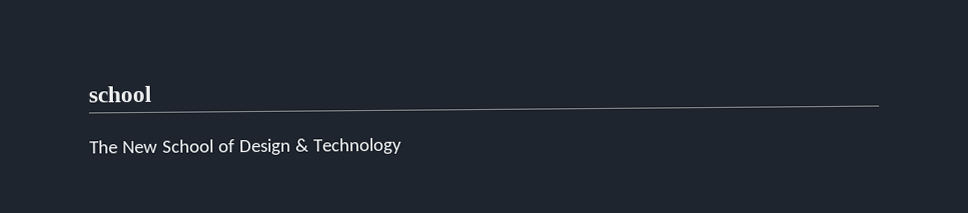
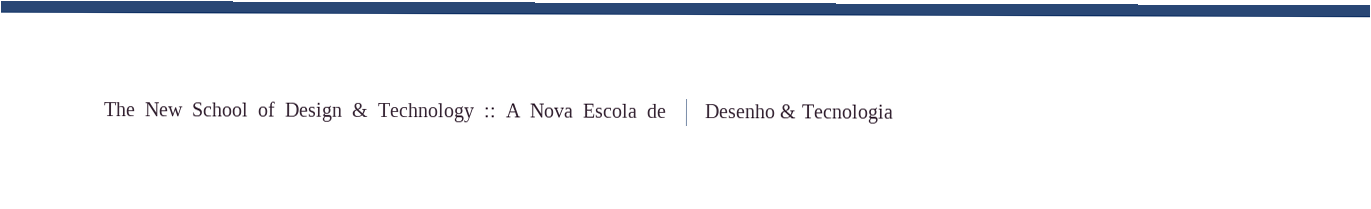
- school
- The New School of Design & Technology
+ The New School of Design & Technology :: A Nova Escola de Desenho & Tecnologia

